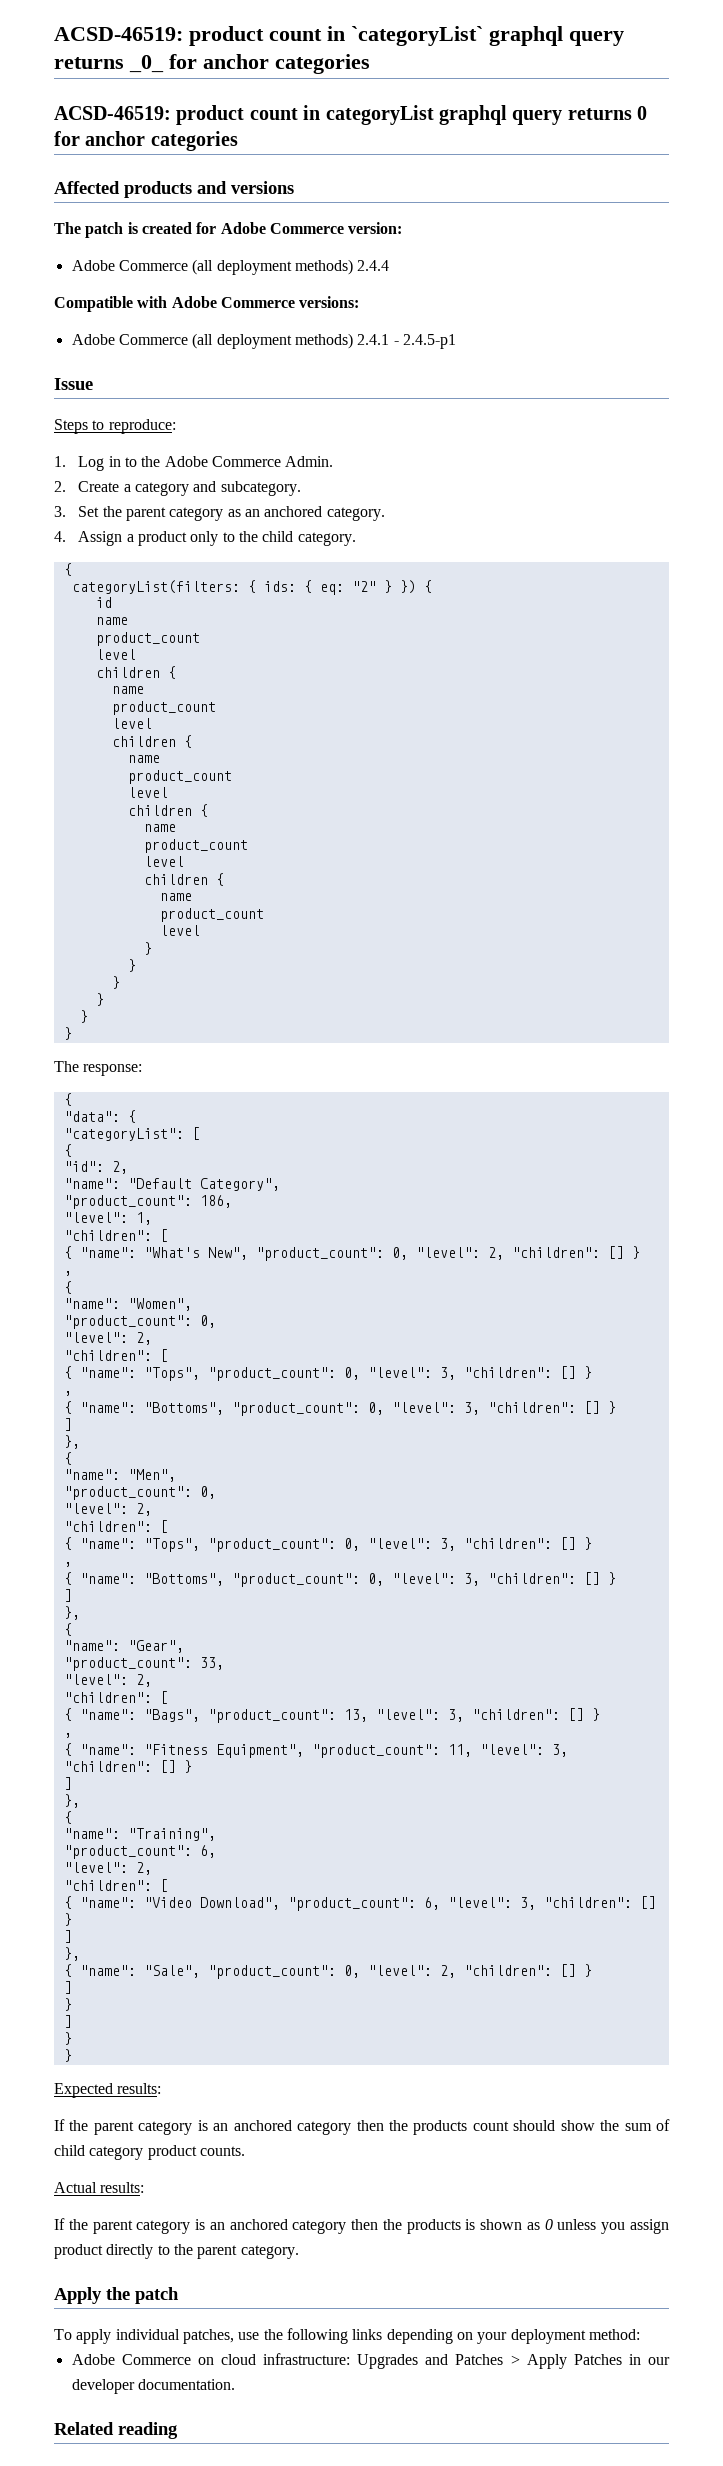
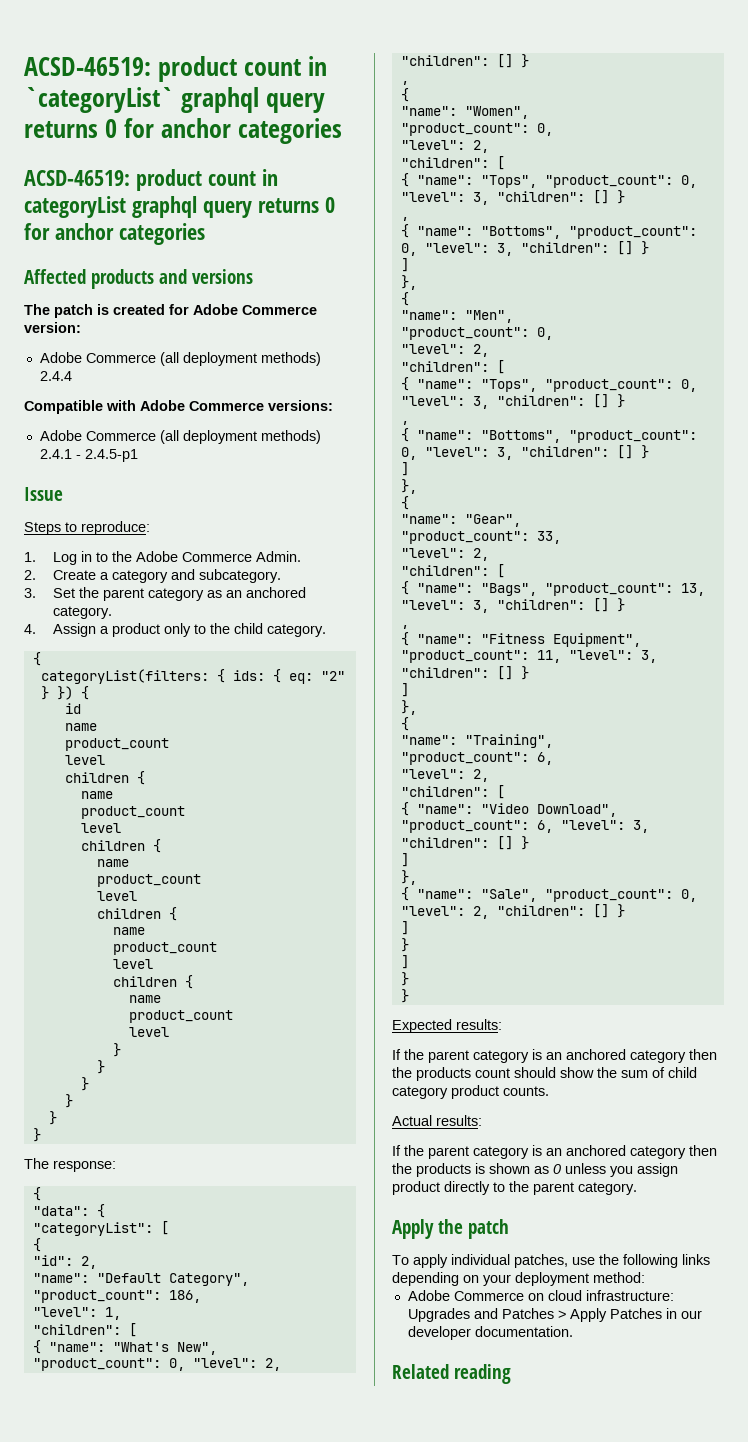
- ACSD-46519: product count in `categoryList` graphql query returns _0_ for anchor categories
+ ACSD-46519: product count in `categoryList` graphql query returns 0 for anchor categories

